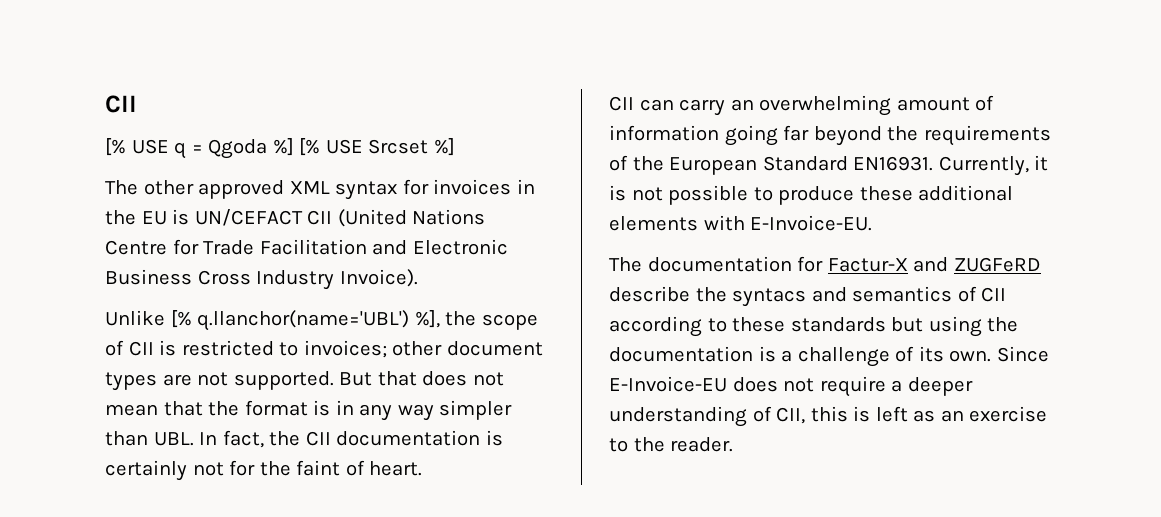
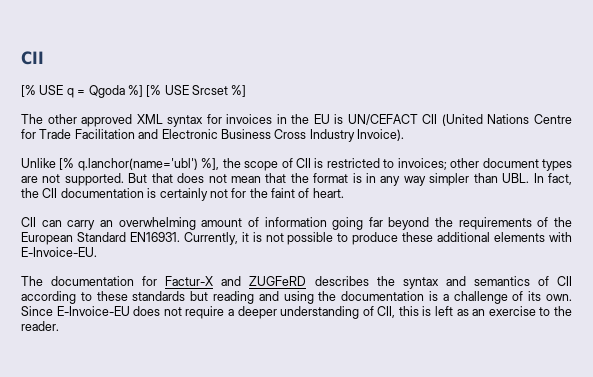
- Unlike [% q.llanchor(name='UBL') %], the scope of CII is restricted to invoices; other document types are not supported.
+ Unlike [% q.lanchor(name='ubl') %], the scope of CII is restricted to invoices; other document types are not supported.
- The documentation for Factur-X and ZUGFeRD describe the syntacs and semantics of CII according to these standards but using the documentation is a challenge of its own.
+ The documentation for Factur-X and ZUGFeRD describes the syntax and semantics of CII according to these standards but reading and using the documentation is a challenge of its own.

